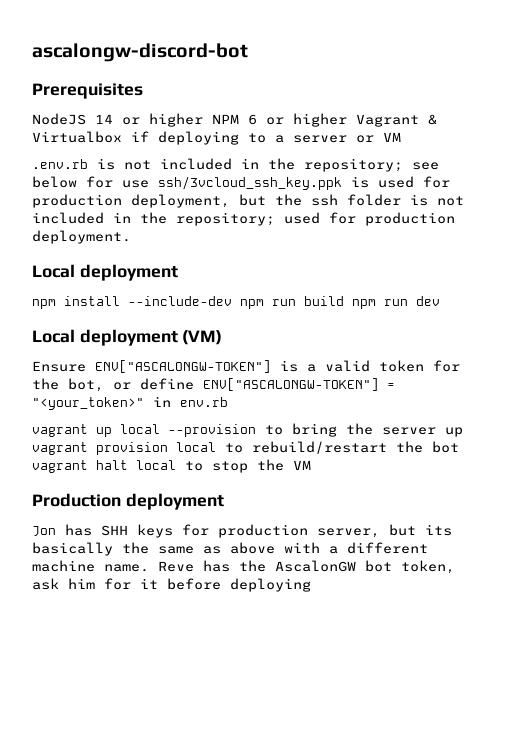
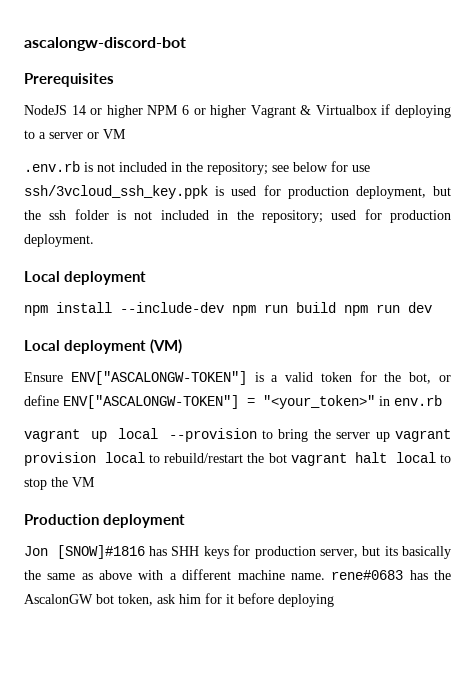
- Jon has SHH keys for production server, but its basically the same as above with a different machine name. Reve has the AscalonGW bot token, ask him for it before deploying
+ Jon [SNOW]#1816 has SHH keys for production server, but its basically the same as above with a different machine name. rene#0683 has the AscalonGW bot token, ask him for it before deploying

